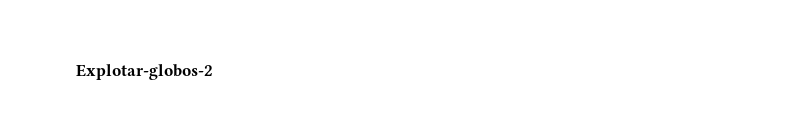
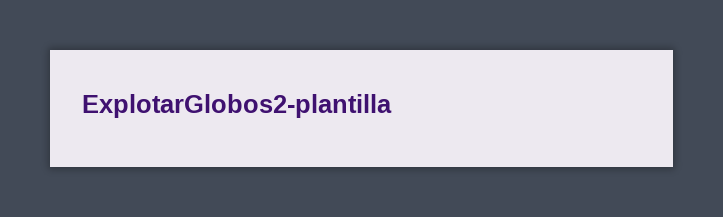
- Explotar-globos-2
+ ExplotarGlobos2-plantilla

